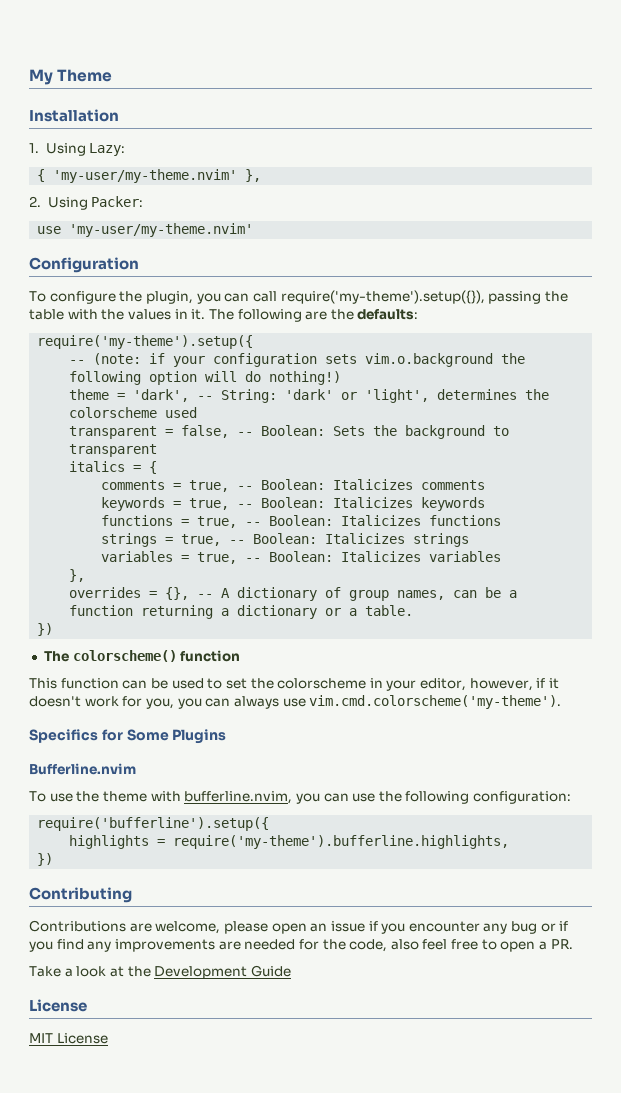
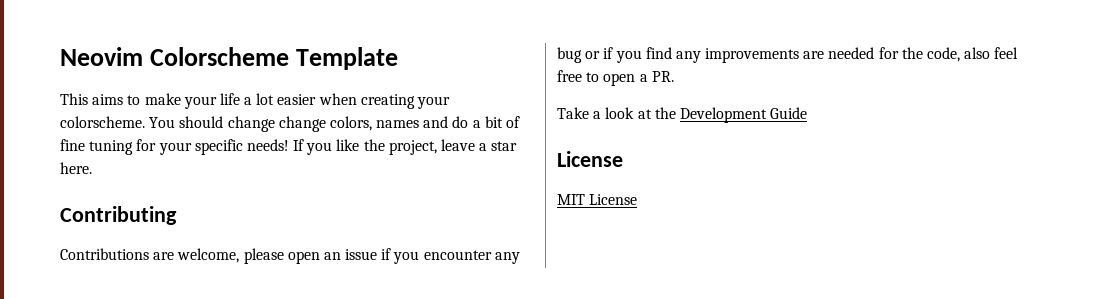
- My Theme
- Installation
- 1. Using Lazy:
- { 'my-user/my-theme.nvim' },
- 2. Using Packer:
- use 'my-user/my-theme.nvim'
- Configuration
- To configure the plugin, you can call require('my-theme').setup({}), passing the table with the values in it. The following are the defaults:
- require('my-theme').setup({
- -- (note: if your configuration sets vim.o.background the following option will do nothing!)
- theme = 'dark', -- String: 'dark' or 'light', determines the colorscheme used
- transparent = false, -- Boolean: Sets the background to transparent
- italics = {
- comments = true, -- Boolean: Italicizes comments
- keywords = true, -- Boolean: Italicizes keywords
- functions = true, -- Boolean: Italicizes functions
- strings = true, -- Boolean: Italicizes strings
- variables = true, -- Boolean: Italicizes variables
- },
- overrides = {}, -- A dictionary of group names, can be a function returning a dictionary or a table.
- })
- The colorscheme() function
- This function can be used to set the colorscheme in your editor, however, if it doesn't work for you, you can always use vim.cmd.colorscheme('my-theme').
- Specifics for Some Plugins
- Bufferline.nvim
- To use the theme with bufferline.nvim, you can use the following configuration:
- require('bufferline').setup({
- highlights = require('my-theme').bufferline.highlights,
- })
+ Neovim Colorscheme Template
+ This aims to make your life a lot easier when creating your colorscheme. You should change change colors, names and do a bit of fine tuning for your specific needs! If you like the project, leave a star here.

